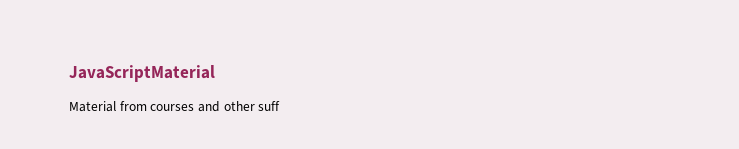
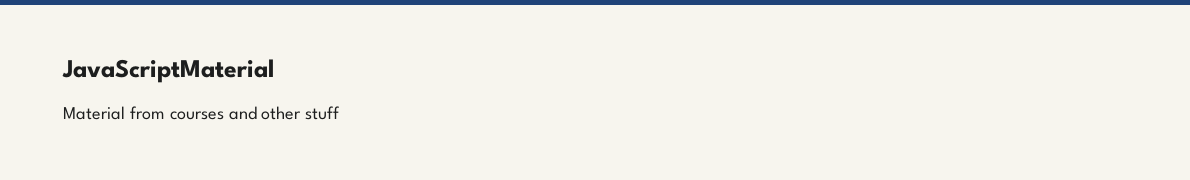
- Material from courses and other suff
+ Material from courses and other stuff

